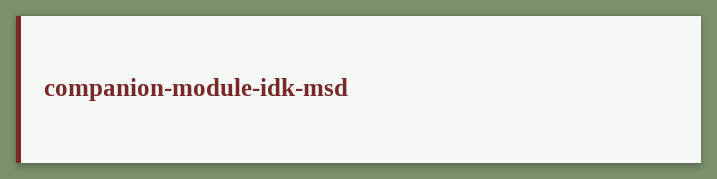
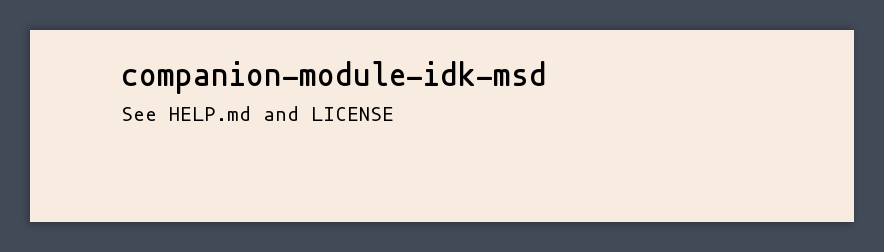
+ See HELP.md and LICENSE

